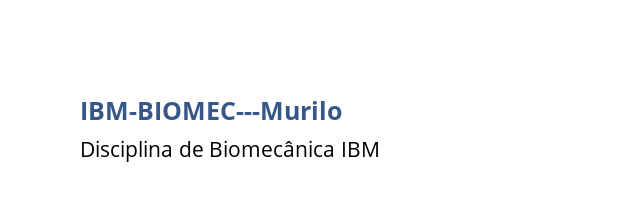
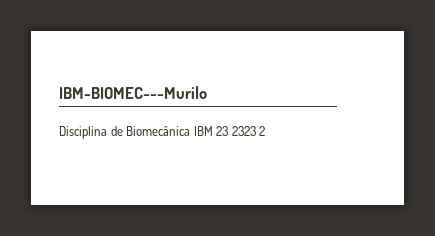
- Disciplina de Biomecânica IBM
+ Disciplina de Biomecânica IBM 23 2323 2

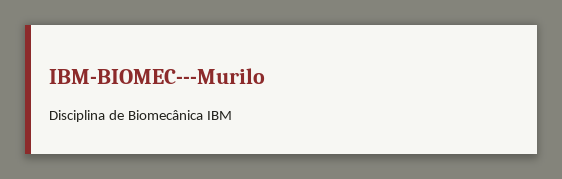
- Disciplina de Biomecânica IBM 23 2323 2
+ Disciplina de Biomecânica IBM

